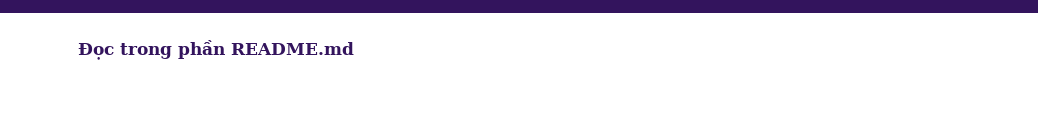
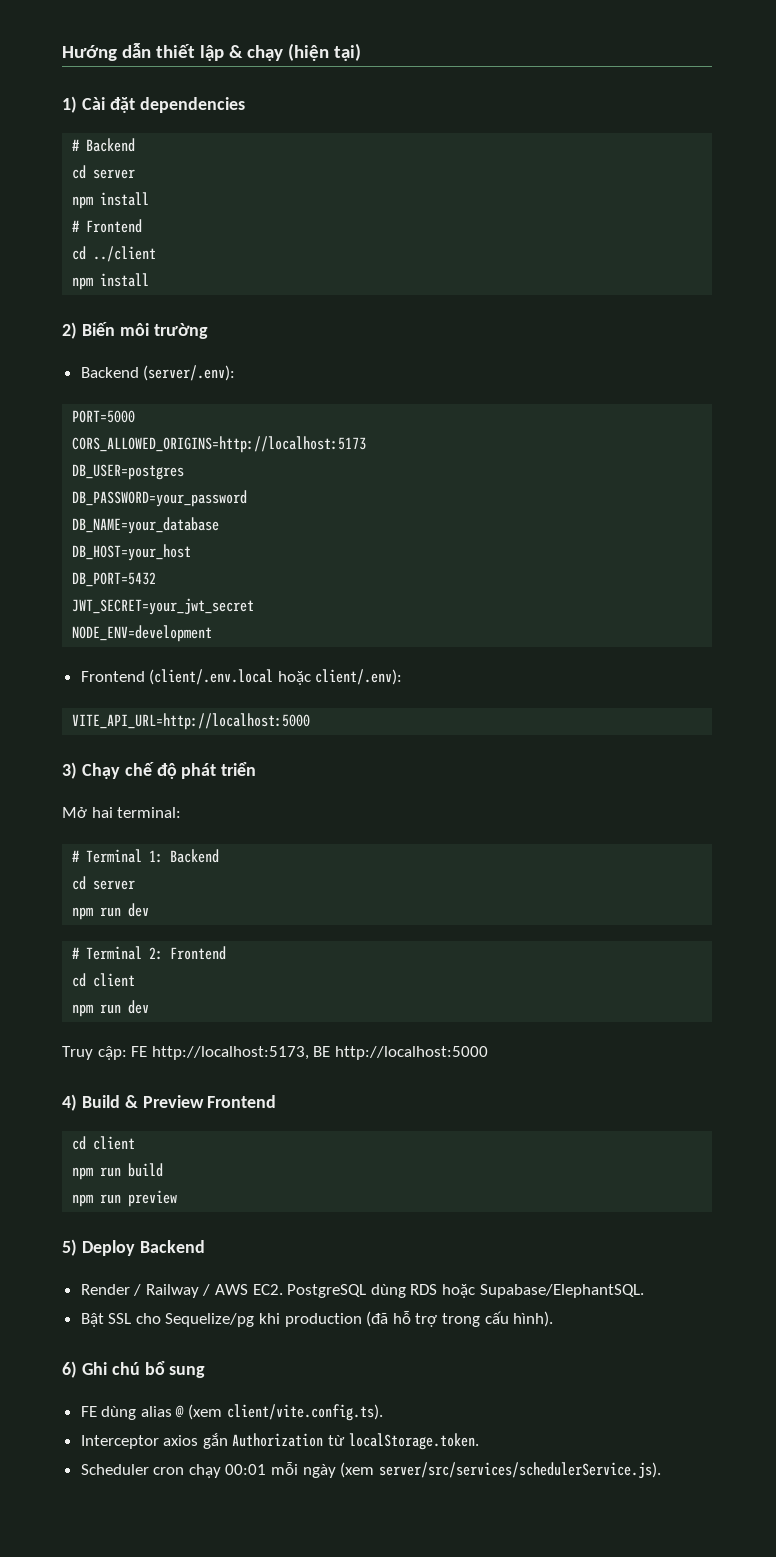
- Đọc trong phần README.md
+ Hướng dẫn thiết lập & chạy (hiện tại)
+ 1) Cài đặt dependencies
+ # Backend
+ cd server
+ npm install
+ # Frontend
+ cd ../client
+ npm install
+ 2) Biến môi trường
+ Backend (server/.env):
+ PORT=5000
+ CORS_ALLOWED_ORIGINS=http://localhost:5173
+ DB_USER=postgres
+ DB_PASSWORD=your_password
+ DB_NAME=your_database
+ DB_HOST=your_host
+ DB_PORT=5432
+ JWT_SECRET=your_jwt_secret
+ NODE_ENV=development
+ Frontend (client/.env.local hoặc client/.env):
+ VITE_API_URL=http://localhost:5000
+ 3) Chạy chế độ phát triển
+ Mở hai terminal:
+ # Terminal 1: Backend
+ cd server
+ npm run dev
+ # Terminal 2: Frontend
+ cd client
+ npm run dev
+ Truy cập: FE http://localhost:5173, BE http://localhost:5000
+ 4) Build & Preview Frontend
+ cd client
+ npm run build
+ npm run preview
+ 5) Deploy Backend
+ Render / Railway / AWS EC2. PostgreSQL dùng RDS hoặc Supabase/ElephantSQL.
+ Bật SSL cho Sequelize/pg khi production (đã hỗ trợ trong cấu hình).
+ 6) Ghi chú bổ sung
+ FE dùng alias @ (xem client/vite.config.ts).
+ Interceptor axios gắn Authorization từ localStorage.token.
+ Scheduler cron chạy 00:01 mỗi ngày (xem server/src/services/schedulerService.js).

